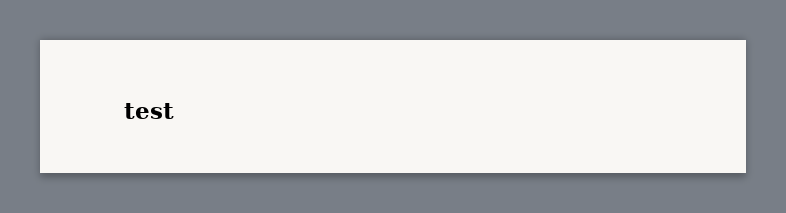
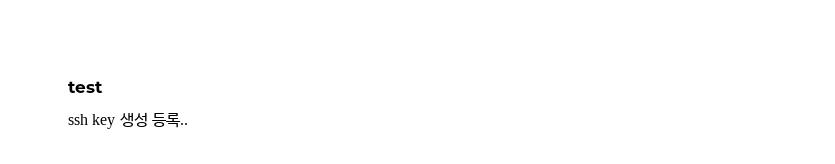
+ ssh key 생성 등록..

